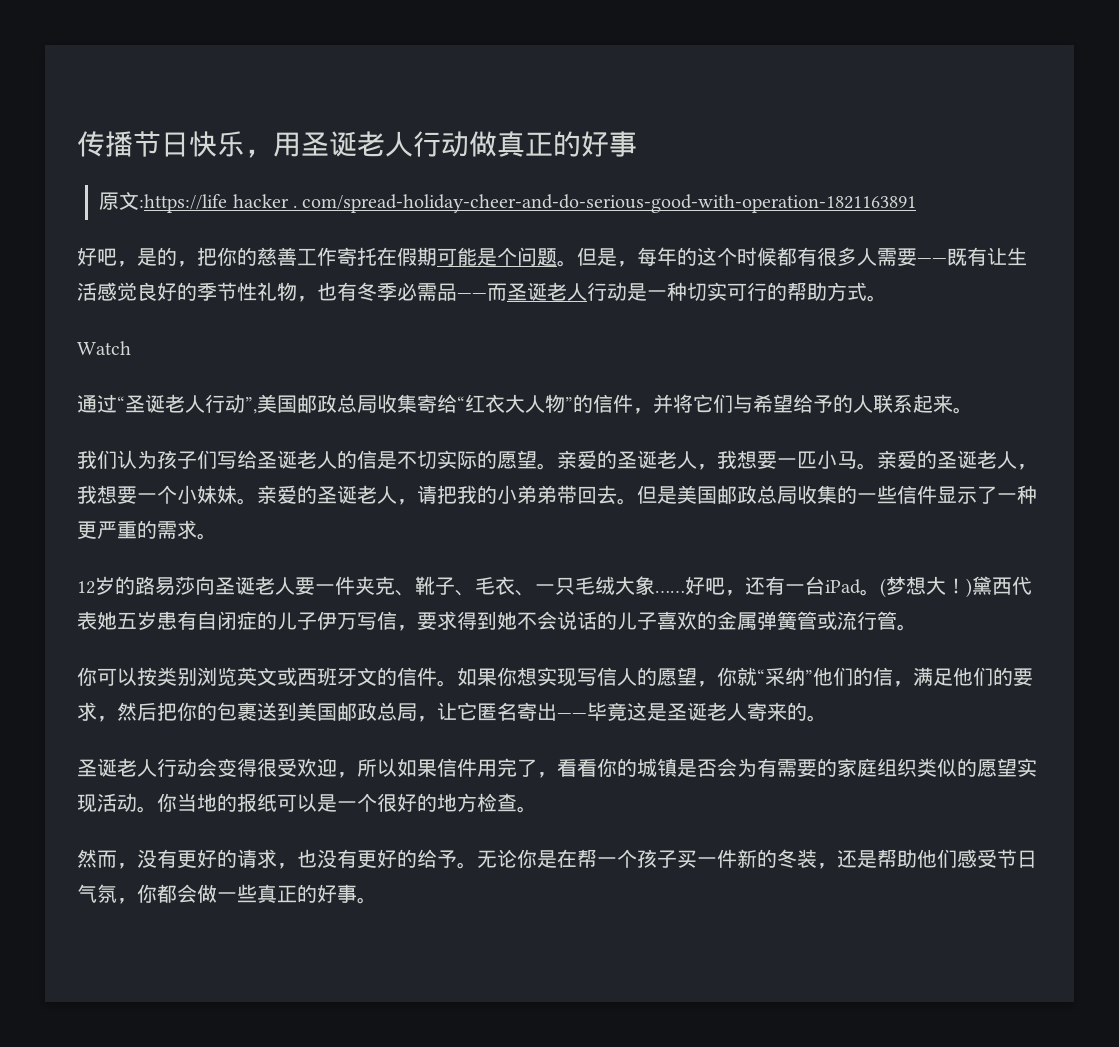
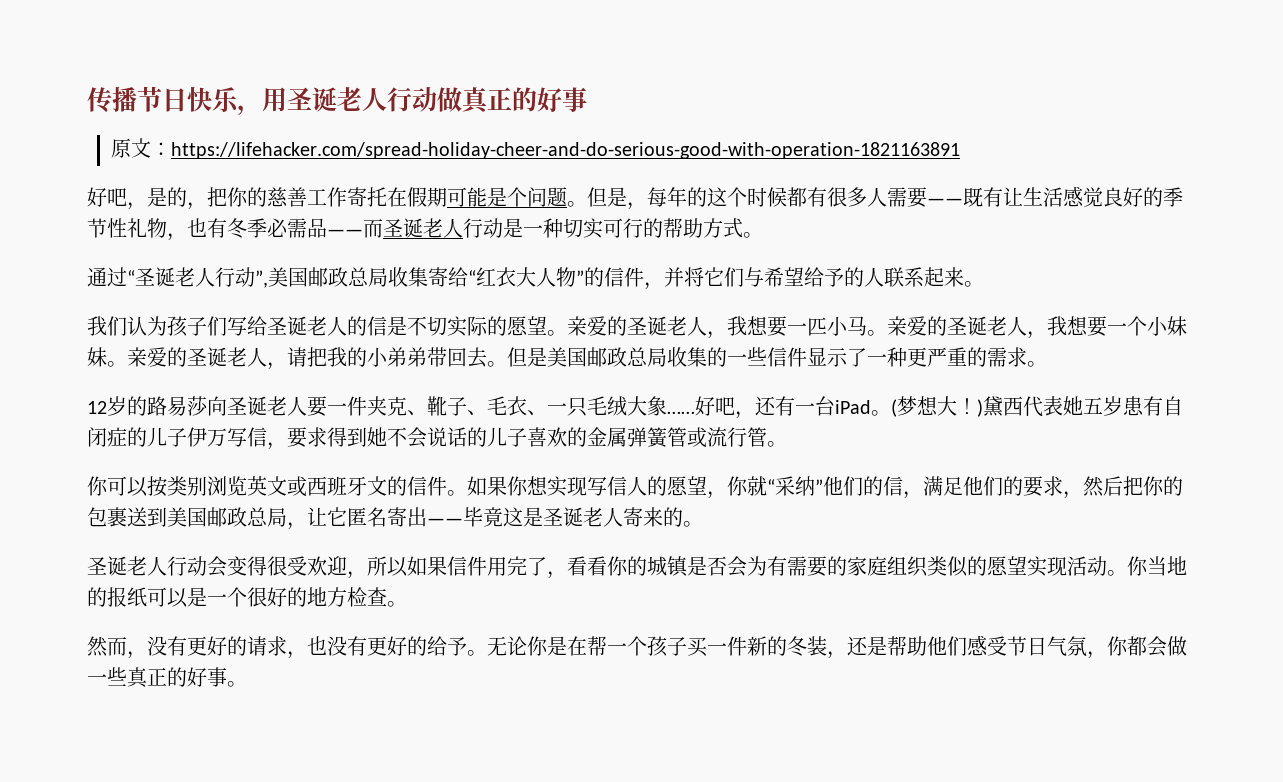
- 原文:https://life hacker . com/spread-holiday-cheer-and-do-serious-good-with-operation-1821163891
+ 原文：https://lifehacker.com/spread-holiday-cheer-and-do-serious-good-with-operation-1821163891
- Watch

